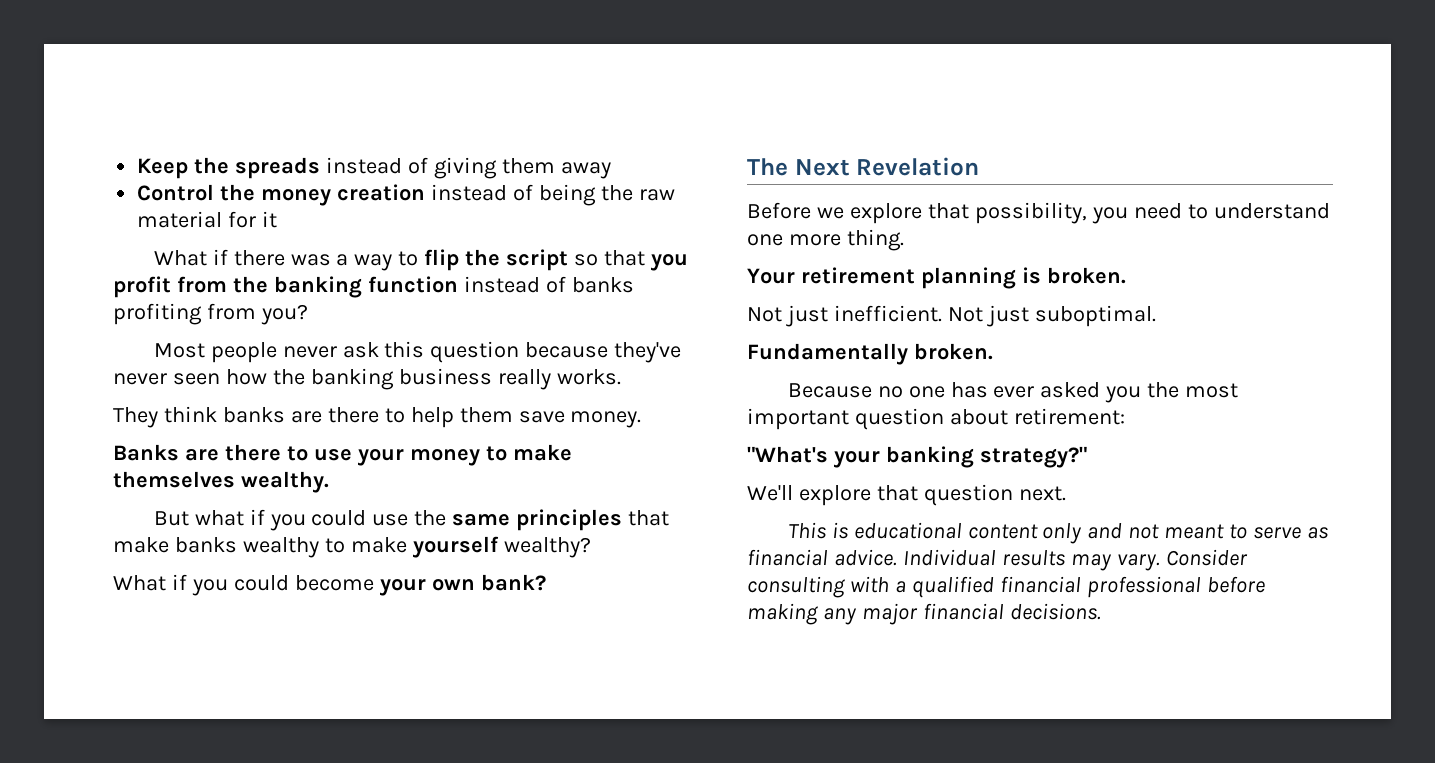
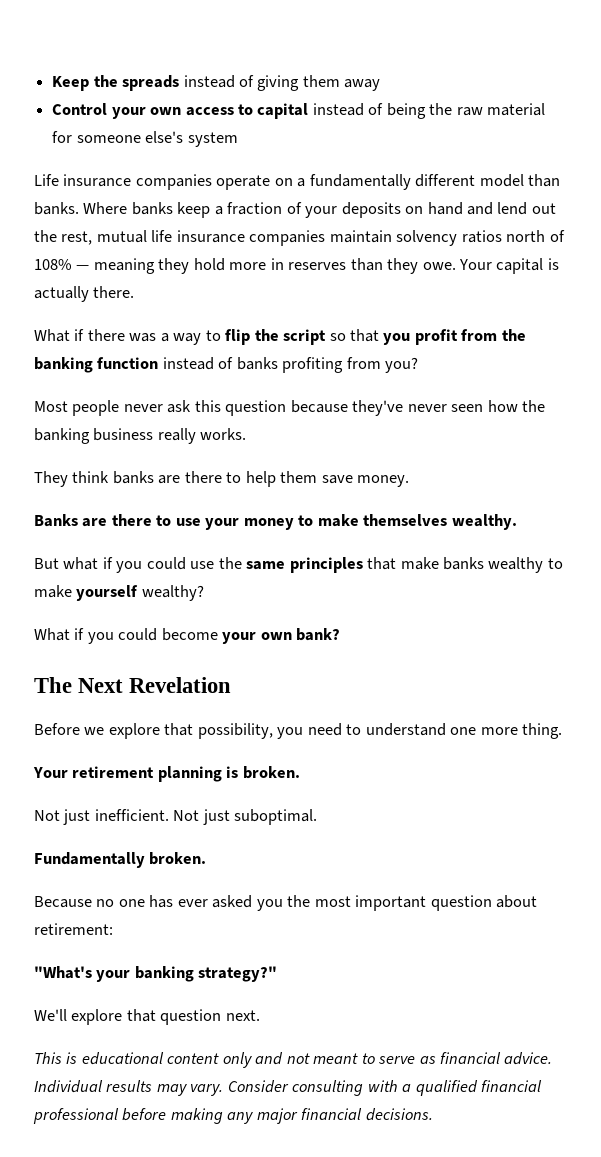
- Control the money creation instead of being the raw material for it
+ Control your own access to capital instead of being the raw material for someone else's system
+ Life insurance companies operate on a fundamentally different model than banks. Where banks keep a fraction of your deposits on hand and lend out the rest, mutual life insurance companies maintain solvency ratios north of 108% — meaning they hold more in reserves than they owe. Your capital is actually there.

